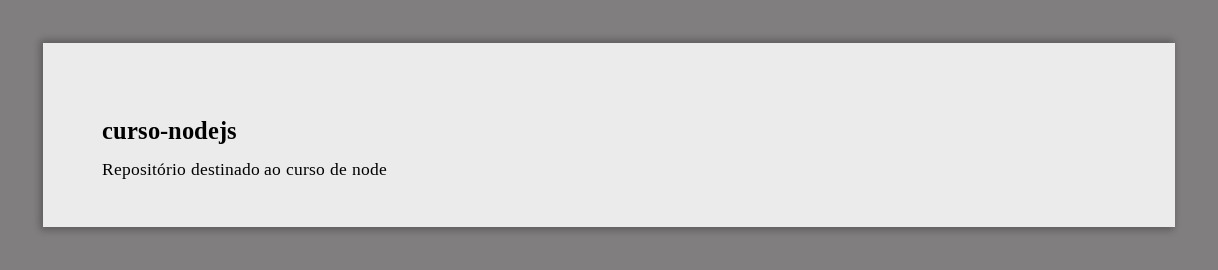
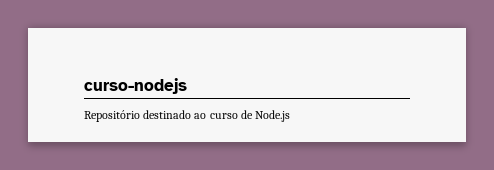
- Repositório destinado ao curso de node
+ Repositório destinado ao curso de Node.js

